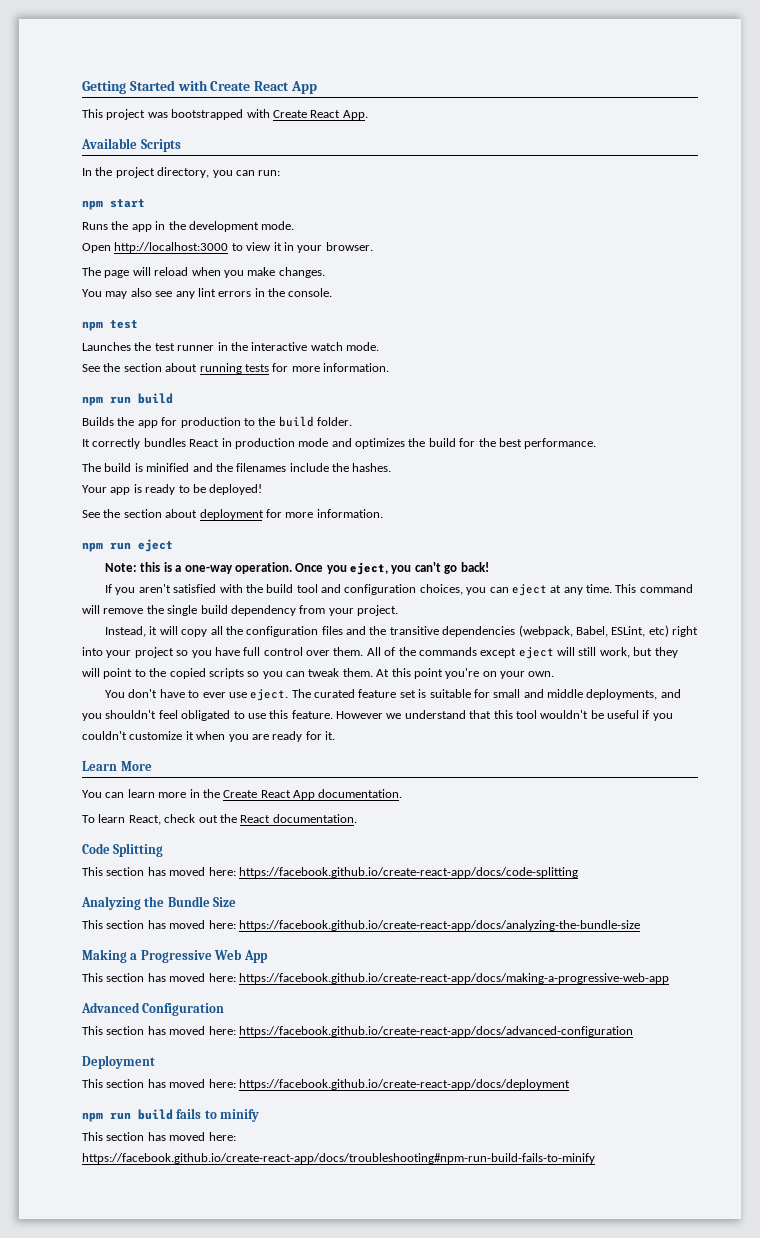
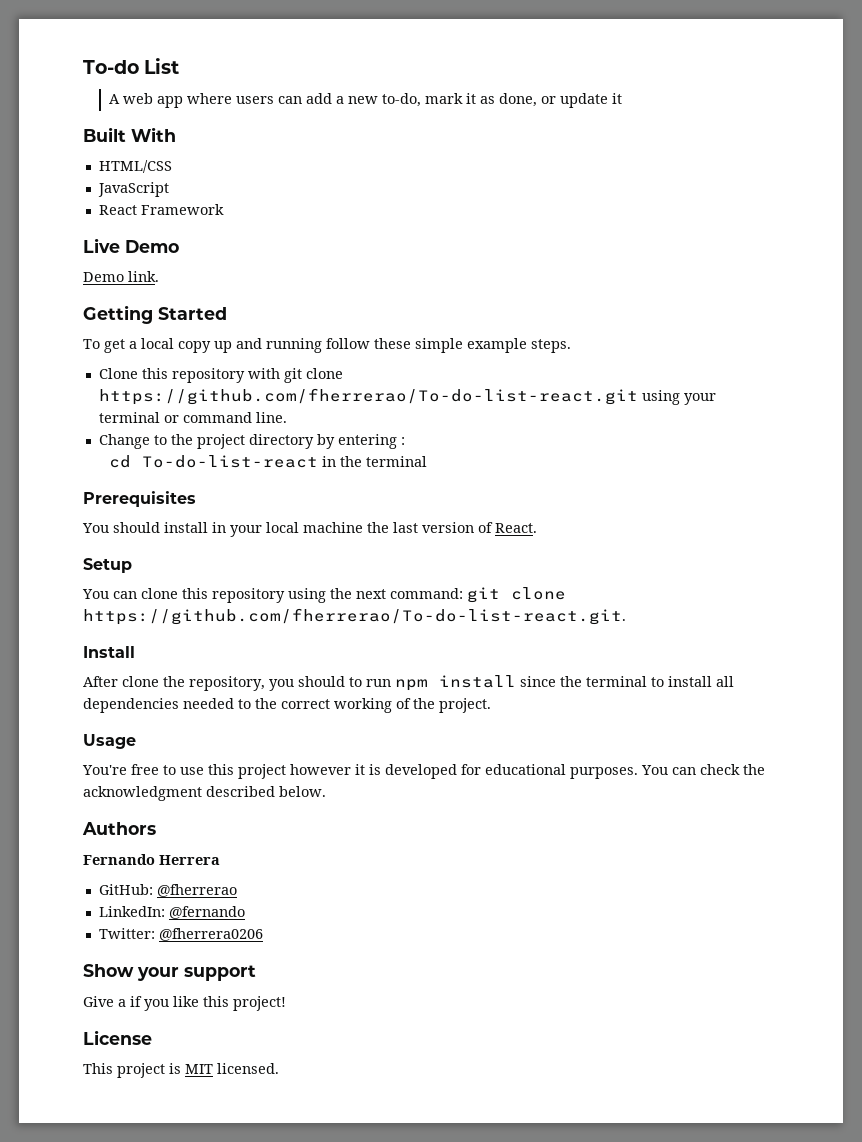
- Getting Started with Create React App
- This project was bootstrapped with Create React App.
- Available Scripts
- In the project directory, you can run:
- npm start
- Runs the app in the development mode.
- Open http://localhost:3000 to view it in your browser.
- The page will reload when you make changes.
- You may also see any lint errors in the console.
- npm test
- Launches the test runner in the interactive watch mode.
- See the section about running tests for more information.
- npm run build
- Builds the app for production to the build folder.
- It correctly bundles React in production mode and optimizes the build for the best performance.
- The build is minified and the filenames include the hashes.
- Your app is ready to be deployed!
- See the section about deployment for more information.
- npm run eject
- Note: this is a one-way operation. Once you eject, you can't go back!
- If you aren't satisfied with the build tool and configuration choices, you can eject at any time. This command will remove the single build dependency from your project.
- Instead, it will copy all the configuration files and the transitive dependencies (webpack, Babel, ESLint, etc) right into your project so you have full control over them. All of the commands except eject will still work, but they will point to the copied scripts so you can tweak them. At this point you're on your own.
- You don't have to ever use eject. The curated feature set is suitable for small and middle deployments, and you shouldn't feel obligated to use this feature. However we understand that this tool wouldn't be useful if you couldn't customize it when you are ready for it.
- Learn More
- You can learn more in the Create React App documentation.
- To learn React, check out the React documentation.
- Code Splitting
- This section has moved here: https://facebook.github.io/create-react-app/docs/code-splitting
- Analyzing the Bundle Size
- This section has moved here: https://facebook.github.io/create-react-app/docs/analyzing-the-bundle-size
- Making a Progressive Web App
- This section has moved here: https://facebook.github.io/create-react-app/docs/making-a-progressive-web-app
- Advanced Configuration
- This section has moved here: https://facebook.github.io/create-react-app/docs/advanced-configuration
- Deployment
- This section has moved here: https://facebook.github.io/create-react-app/docs/deployment
- npm run build fails to minify
- This section has moved here: https://facebook.github.io/create-react-app/docs/troubleshooting#npm-run-build-fails-to-minify
+ To-do List
+ A web app where users can add a new to-do, mark it as done, or update it
+ Built With
+ HTML/CSS
+ JavaScript
+ React Framework
+ Live Demo
+ Demo link.
+ Getting Started
+ To get a local copy up and running follow these simple example steps.
+ Clone this repository with git clone https://github.com/fherrerao/To-do-list-react.git using your terminal or command line.
+ Change to the project directory by entering :
+ cd To-do-list-react in the terminal
+ Prerequisites
+ You should install in your local machine the last version of React.
+ Setup
+ You can clone this repository using the next command: git clone https://github.com/fherrerao/To-do-list-react.git.
+ Install
+ After clone the repository, you should to run npm install since the terminal to install all dependencies needed to the correct working of the project.
+ Usage
+ You're free to use this project however it is developed for educational purposes. You can check the acknowledgment described below.
+ Authors
+ Fernando Herrera
+ GitHub: @fherrerao
+ LinkedIn: @fernando
+ Twitter: @fherrera0206
+ Show your support
+ Give a if you like this project!
+ License
+ This project is MIT licensed.

